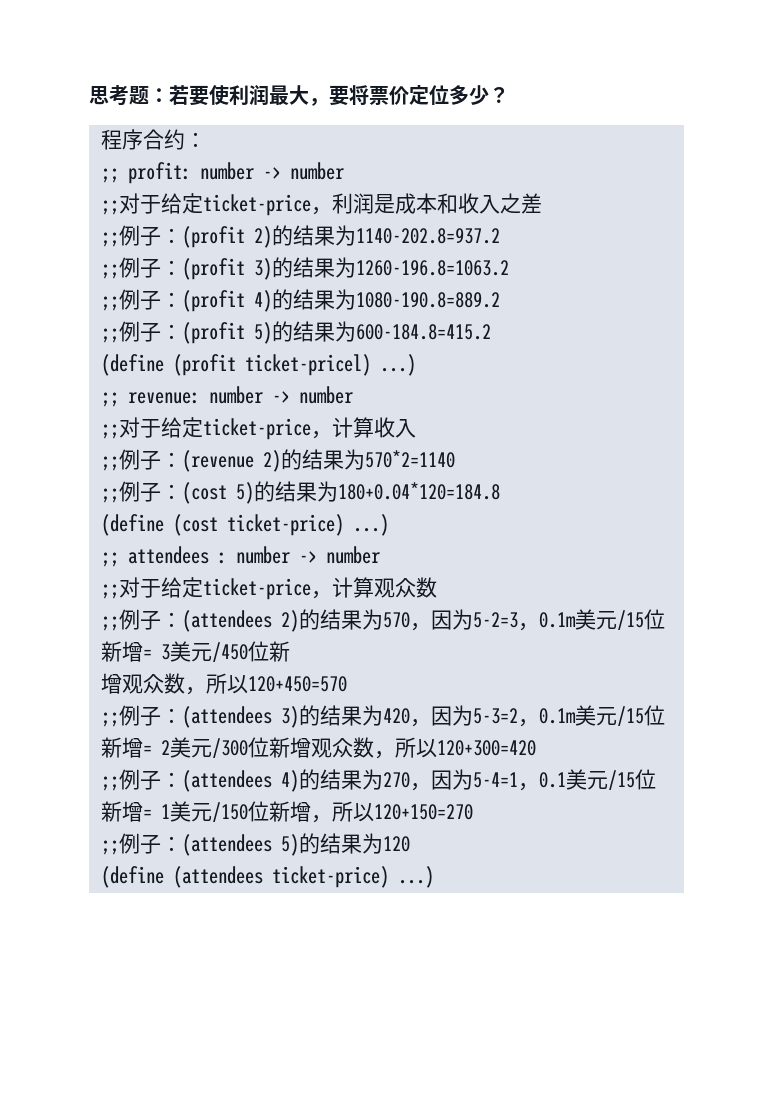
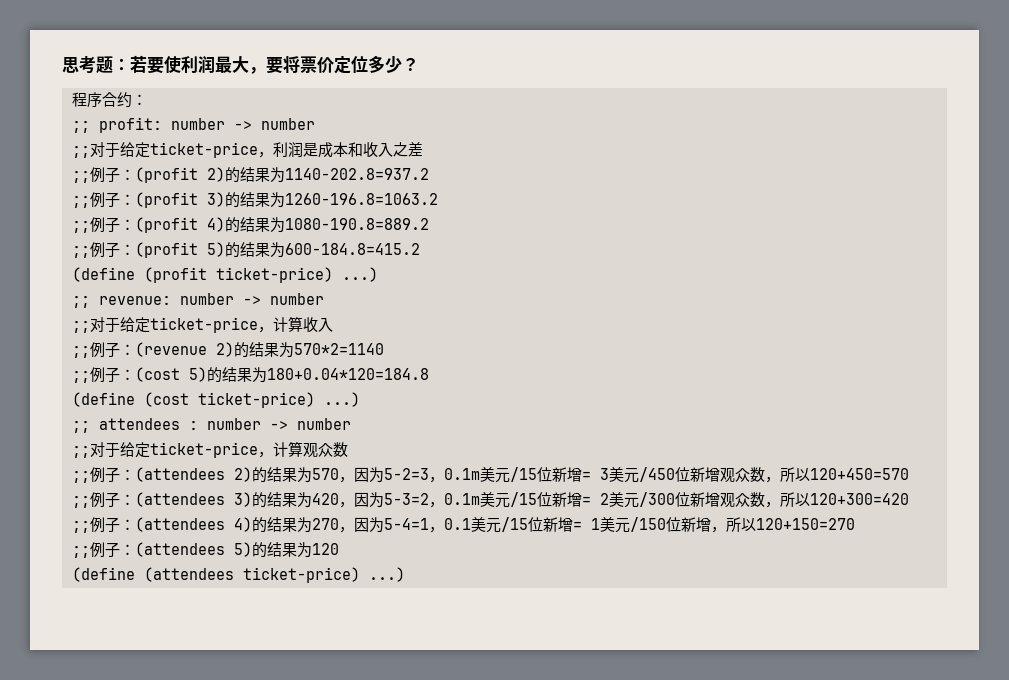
- (define (profit ticket-pricel) ...)
+ (define (profit ticket-price) ...)
- ;;例子：(attendees 2)的结果为570，因为5-2=3，0.1m美元/15位新增= 3美元/450位新
- 增观众数，所以120+450=570
+ ;;例子：(attendees 2)的结果为570，因为5-2=3，0.1m美元/15位新增= 3美元/450位新增观众数，所以120+450=570

